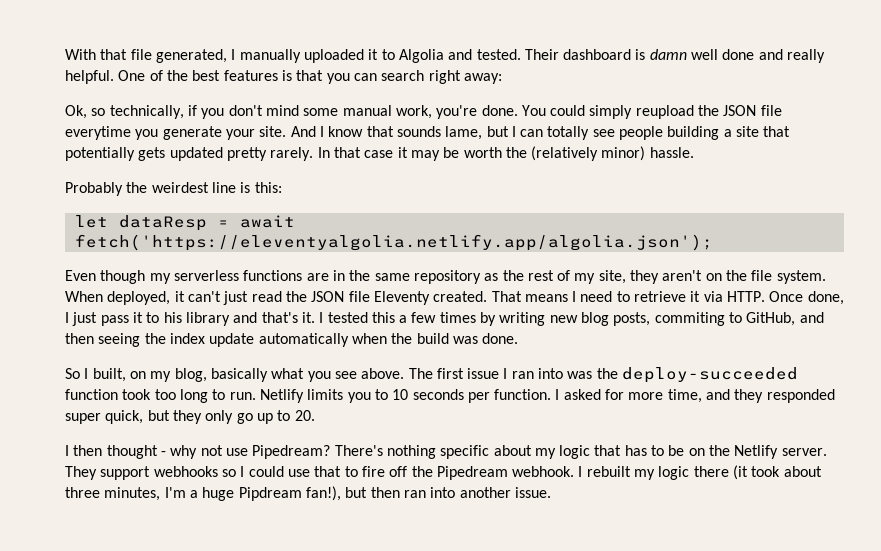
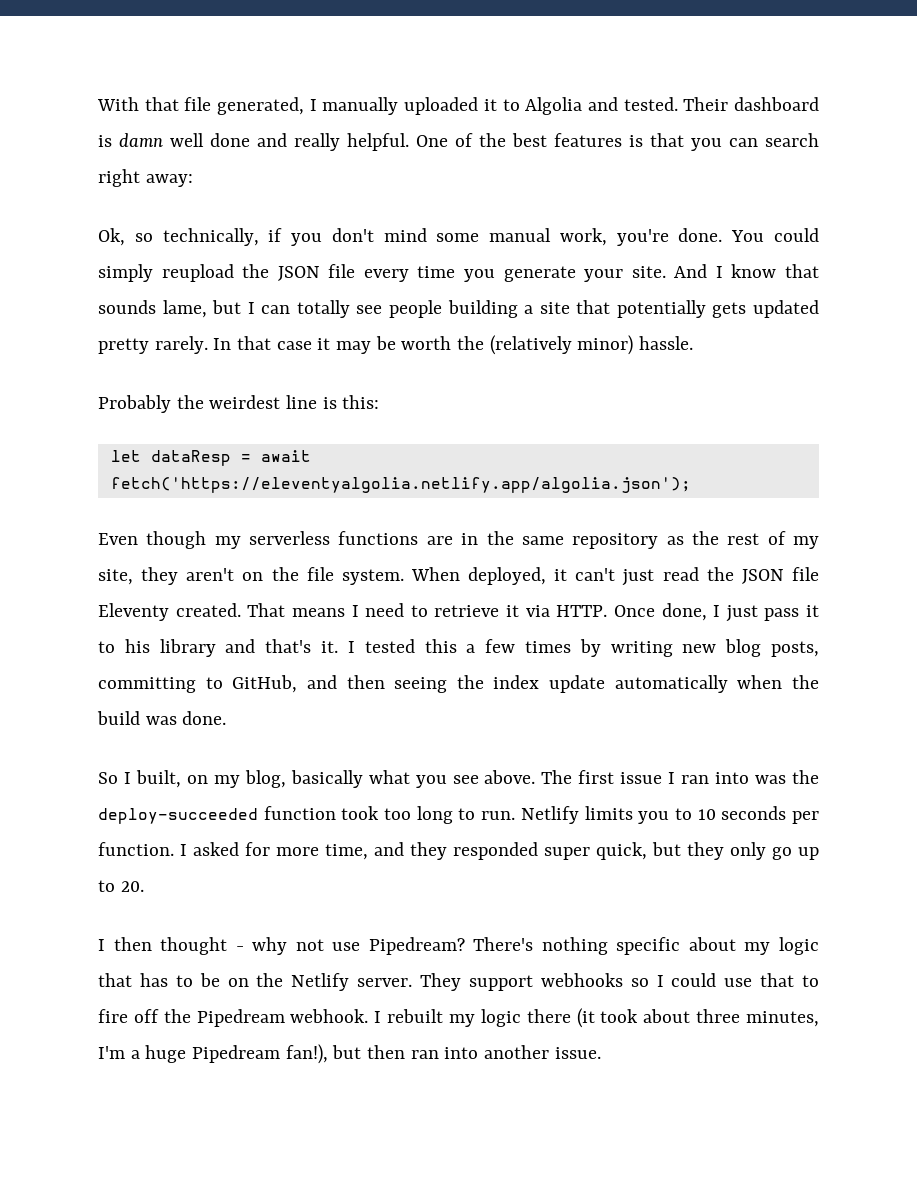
- You could simply reupload the JSON file everytime you generate your site.
+ You could simply reupload the JSON file every time you generate your site.
- I tested this a few times by writing new blog posts, commiting to GitHub, and then seeing the index update automatically when the build was done.
+ I tested this a few times by writing new blog posts, committing to GitHub, and then seeing the index update automatically when the build was done.
- I rebuilt my logic there (it took about three minutes, I'm a huge Pipdream fan!), but then ran into another issue.
+ I rebuilt my logic there (it took about three minutes, I'm a huge Pipedream fan!), but then ran into another issue.

